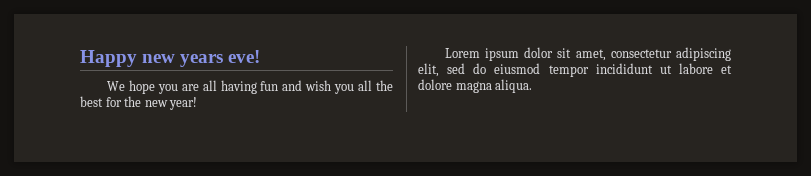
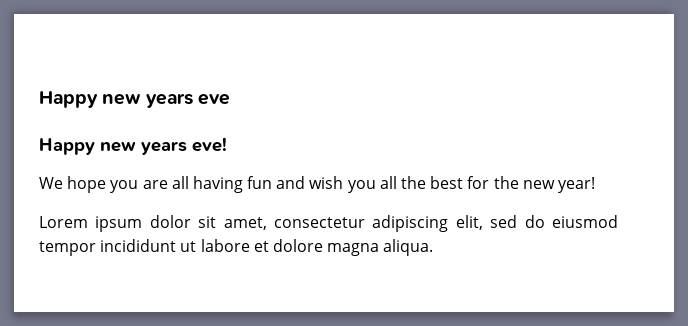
+ Happy new years eve

